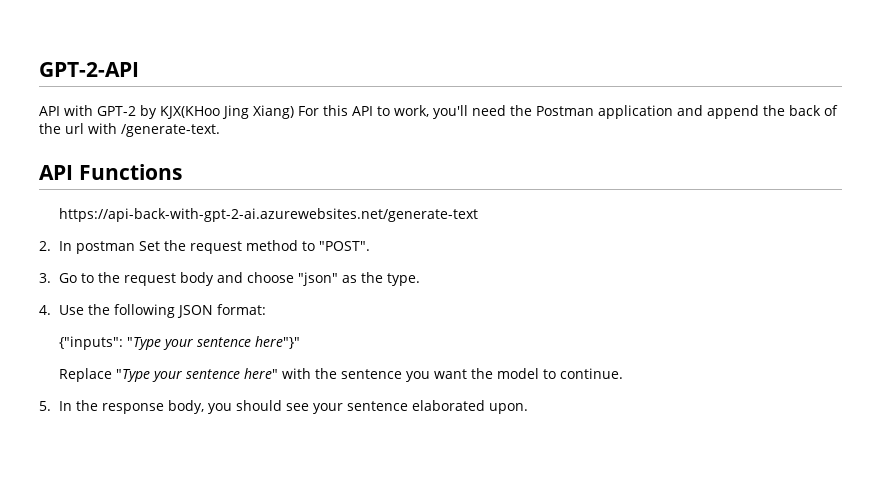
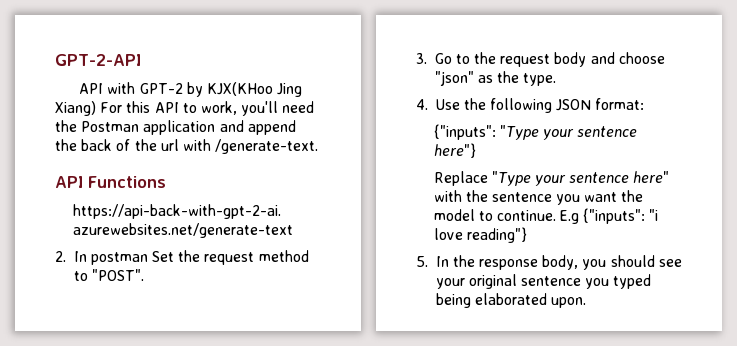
- {"inputs": "Type your sentence here"}"
+ {"inputs": "Type your sentence here"}
+ E.g {"inputs": "i love reading"}
- 5. In the response body, you should see your sentence elaborated upon.
+ 5. In the response body, you should see your original sentence you typed being elaborated upon.

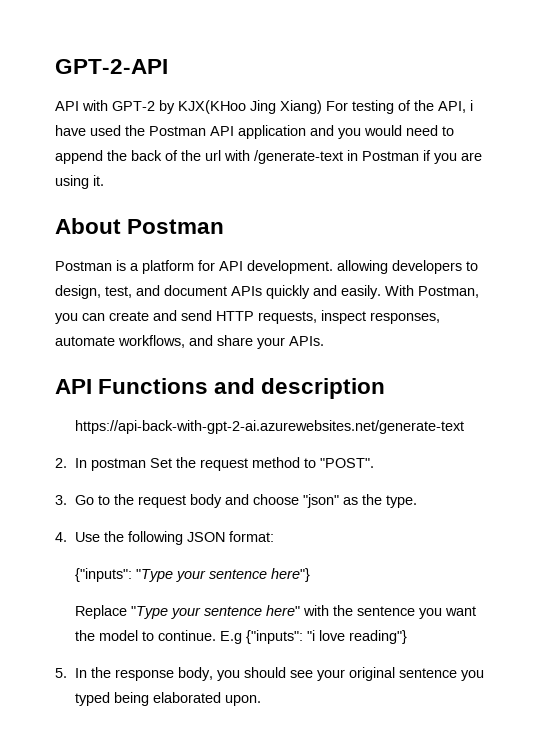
- API with GPT-2 by KJX(KHoo Jing Xiang) For this API to work, you'll need the Postman application and append the back of the url with /generate-text.
+ API with GPT-2 by KJX(KHoo Jing Xiang) For testing of the API, i have used the Postman API application and you would need to append the back of the url with /generate-text in Postman if you are using it.
+ About Postman
+ Postman is a platform for API development. allowing developers to design, test, and document APIs quickly and easily. With Postman, you can create and send HTTP requests, inspect responses, automate workflows, and share your APIs.
- API Functions
+ API Functions and description

